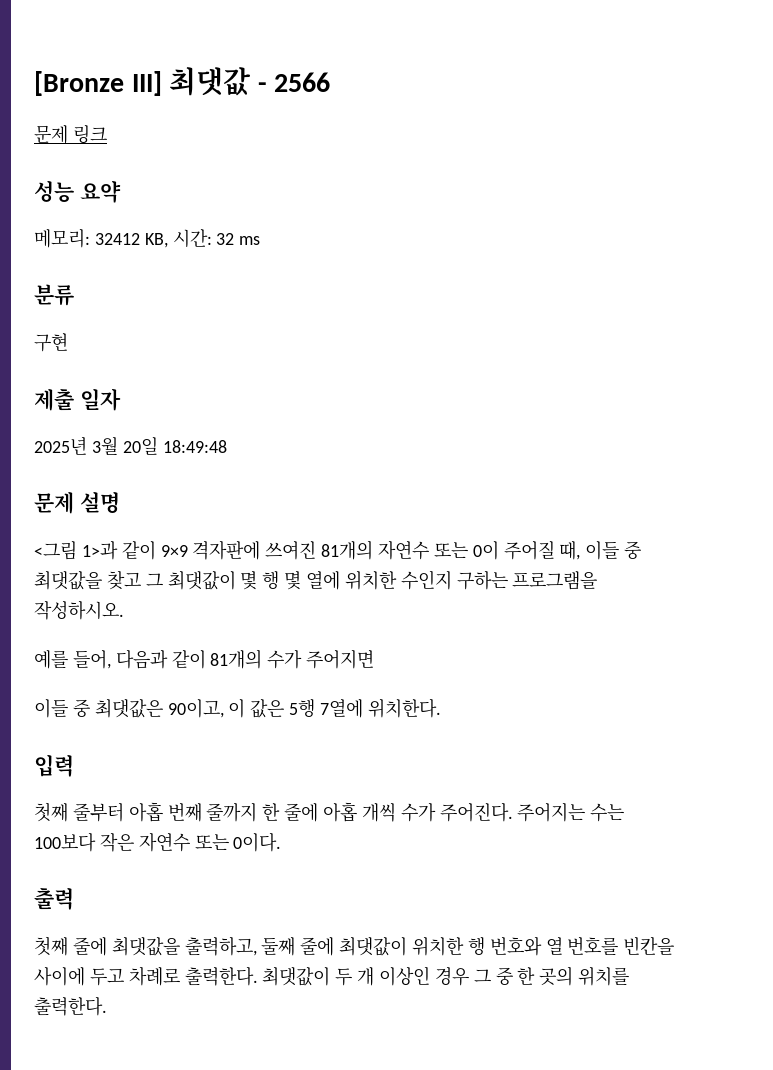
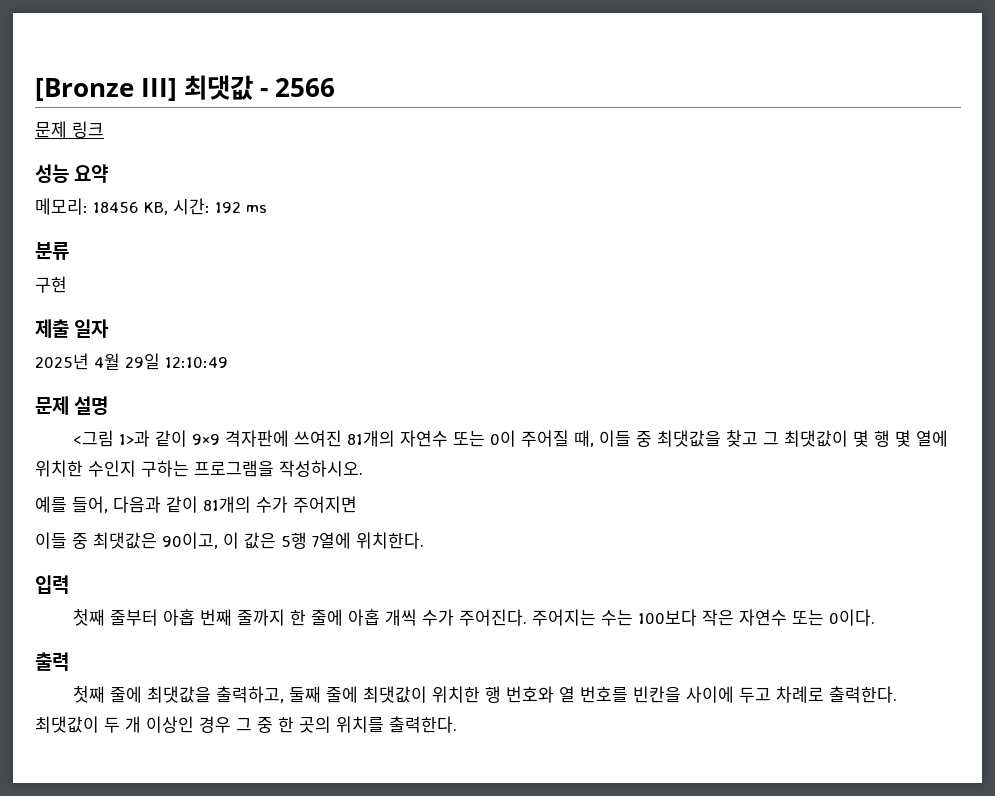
- 메모리: 32412 KB, 시간: 32 ms
+ 메모리: 18456 KB, 시간: 192 ms
- 2025년 3월 20일 18:49:48
+ 2025년 4월 29일 12:10:49

